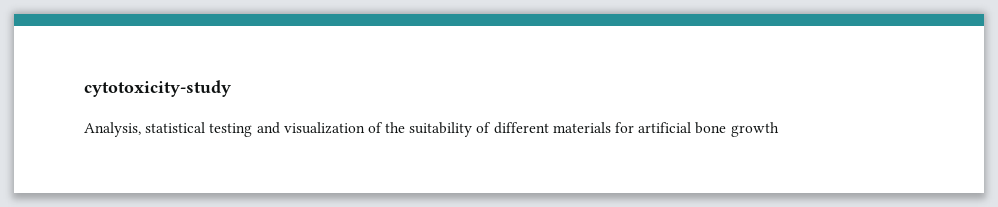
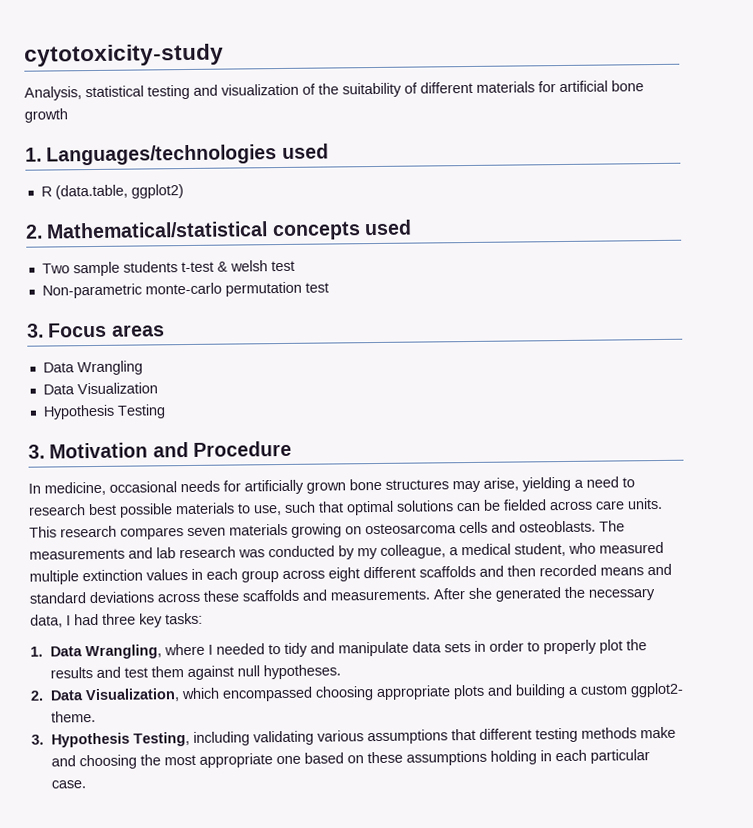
+ 1. Languages/technologies used
+ R (data.table, ggplot2)
+ 2. Mathematical/statistical concepts used
+ Two sample students t-test & welsh test
+ Non-parametric monte-carlo permutation test
+ 3. Focus areas
+ Data Wrangling
+ Data Visualization
+ Hypothesis Testing
+ 3. Motivation and Procedure
+ In medicine, occasional needs for artificially grown bone structures may arise, yielding a need to research best possible materials to use, such that optimal solutions can be fielded across care units. This research compares seven materials growing on osteosarcoma cells and osteoblasts. The measurements and lab research was conducted by my colleague, a medical student, who measured multiple extinction values in each group across eight different scaffolds and then recorded means and standard deviations across these scaffolds and measurements. After she generated the necessary data, I had three key tasks:
+ 1. Data Wrangling, where I needed to tidy and manipulate data sets in order to properly plot the results and test them against null hypotheses.
+ 2. Data Visualization, which encompassed choosing appropriate plots and building a custom ggplot2- theme.
+ 3. Hypothesis Testing, including validating various assumptions that different testing methods make and choosing the most appropriate one based on these assumptions holding in each particular case.

